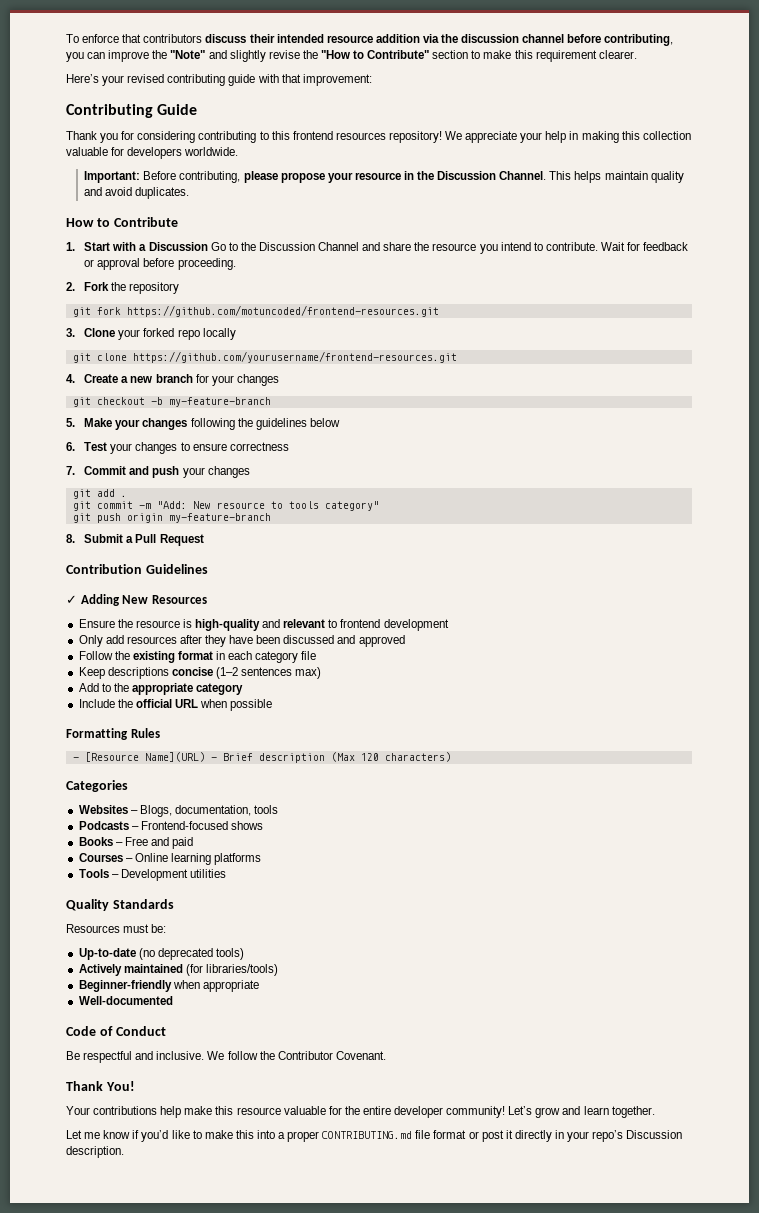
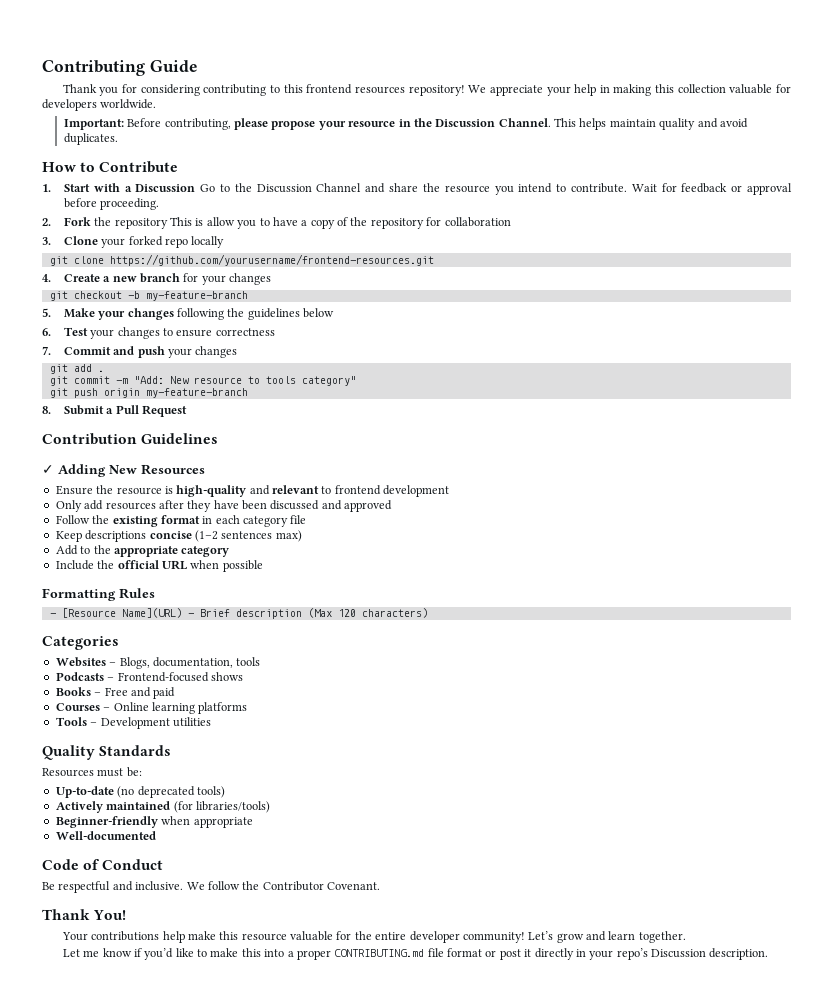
- To enforce that contributors discuss their intended resource addition via the discussion channel before contributing, you can improve the "Note" and slightly revise the "How to Contribute" section to make this requirement clearer.
- Here’s your revised contributing guide with that improvement:
- 2. Fork the repository
- git fork https://github.com/motuncoded/frontend-resources.git
+ 2. Fork the repository This is allow you to have a copy of the repository for collaboration

